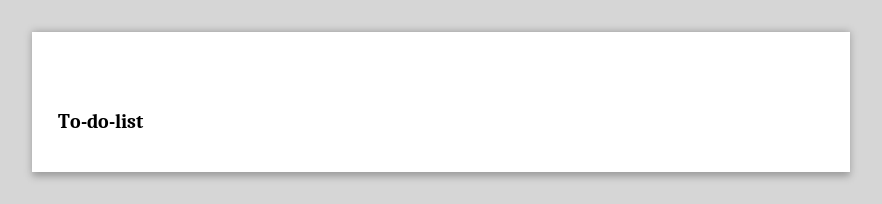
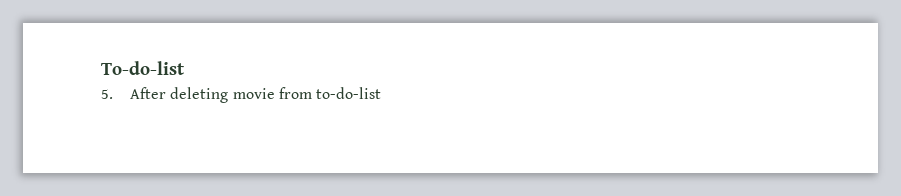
+ 5. After deleting movie from to-do-list

